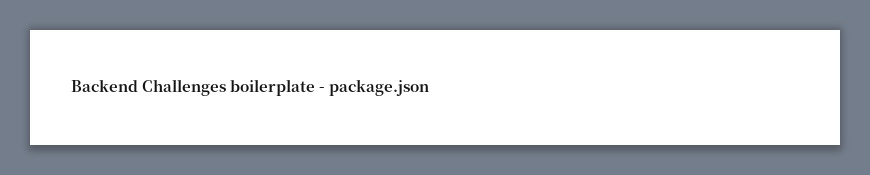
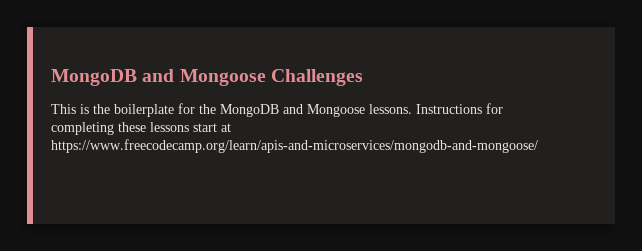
- Backend Challenges boilerplate - package.json
+ MongoDB and Mongoose Challenges
+ This is the boilerplate for the MongoDB and Mongoose lessons. Instructions for completing these lessons start at https://www.freecodecamp.org/learn/apis-and-microservices/mongodb-and-mongoose/

